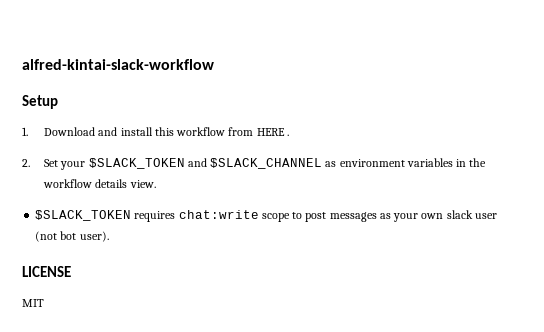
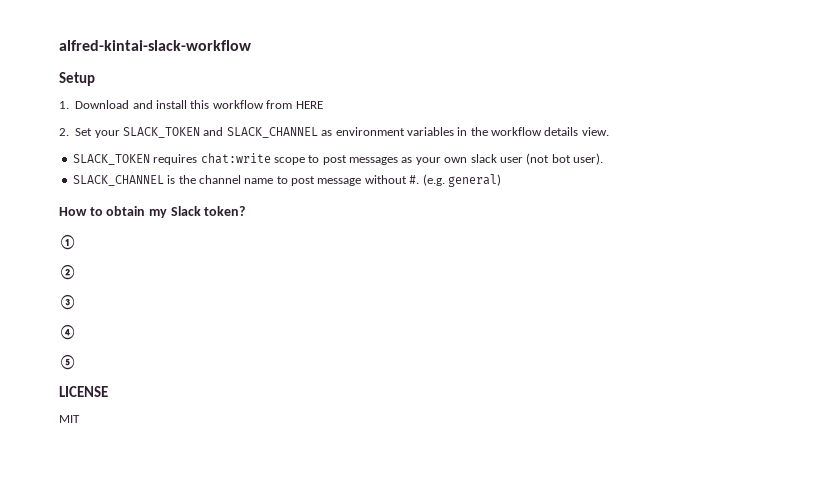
- 1. Download and install this workflow from HERE .
+ 1. Download and install this workflow from HERE
- 2. Set your $SLACK_TOKEN and $SLACK_CHANNEL as environment variables in the workflow details view.
+ 2. Set your SLACK_TOKEN and SLACK_CHANNEL as environment variables in the workflow details view.
- $SLACK_TOKEN requires chat:write scope to post messages as your own slack user (not bot user).
+ SLACK_TOKEN requires chat:write scope to post messages as your own slack user (not bot user).
+ SLACK_CHANNEL is the channel name to post message without #. (e.g. general)
+ How to obtain my Slack token?
+ ①
+ ②
+ ③
+ ④
+ ⑤

